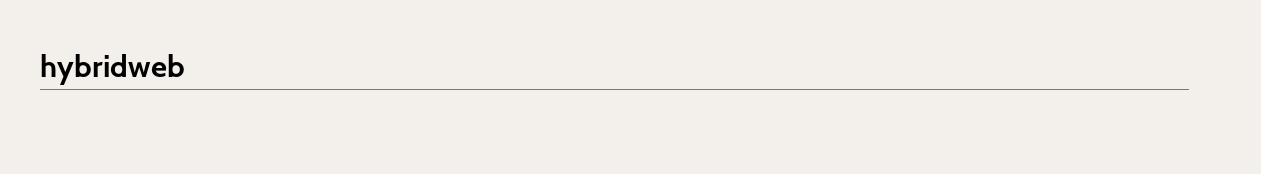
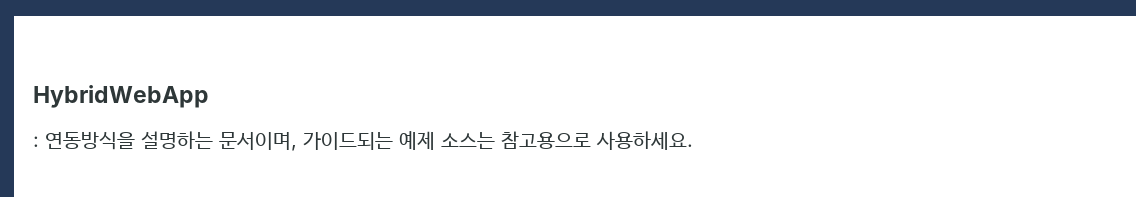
- hybridweb
+ HybridWebApp
+ : 연동방식을 설명하는 문서이며, 가이드되는 예제 소스는 참고용으로 사용하세요.

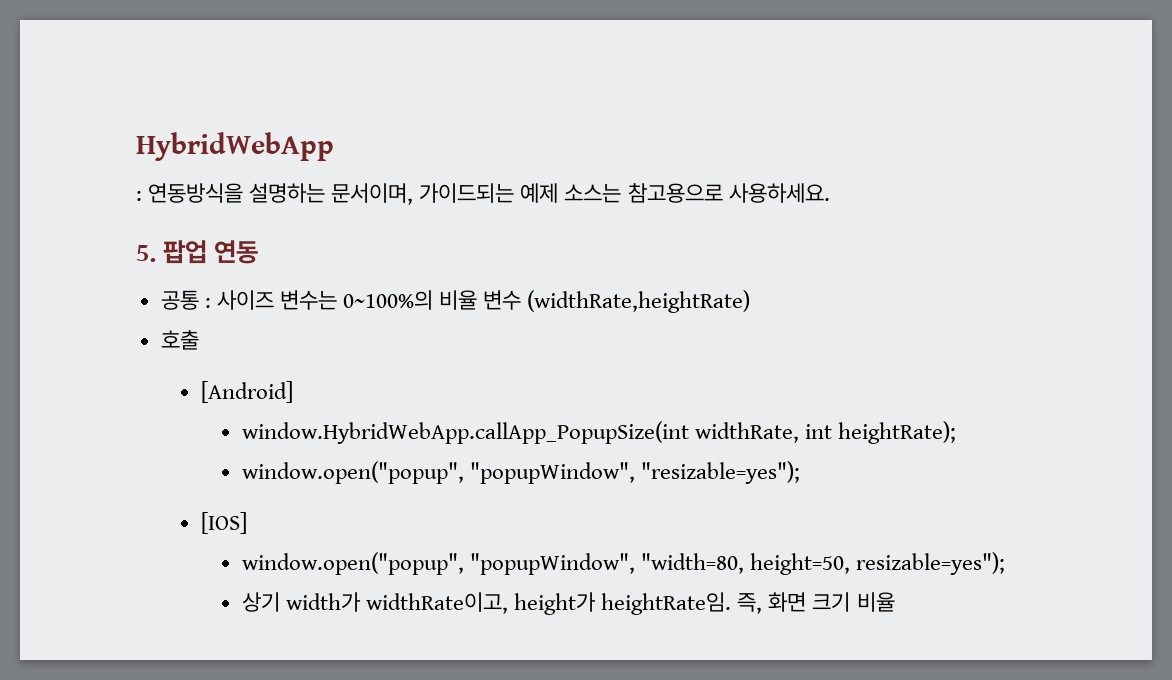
+ 5. 팝업 연동
+ 공통 : 사이즈 변수는 0~100%의 비율 변수 (widthRate,heightRate)
+ 호출
+ [Android]
+ window.HybridWebApp.callApp_PopupSize(int widthRate, int heightRate);
+ window.open("popup", "popupWindow", "resizable=yes");
+ [IOS]
+ window.open("popup", "popupWindow", "width=80, height=50, resizable=yes");
+ 상기 width가 widthRate이고, height가 heightRate임. 즉, 화면 크기 비율

